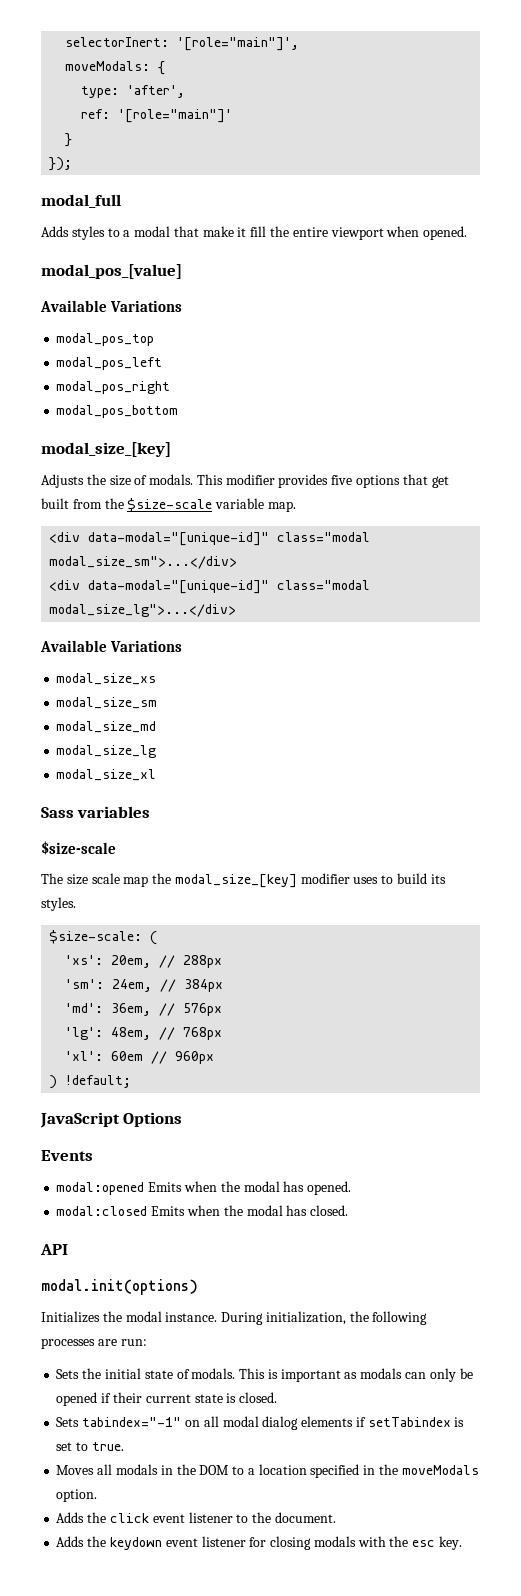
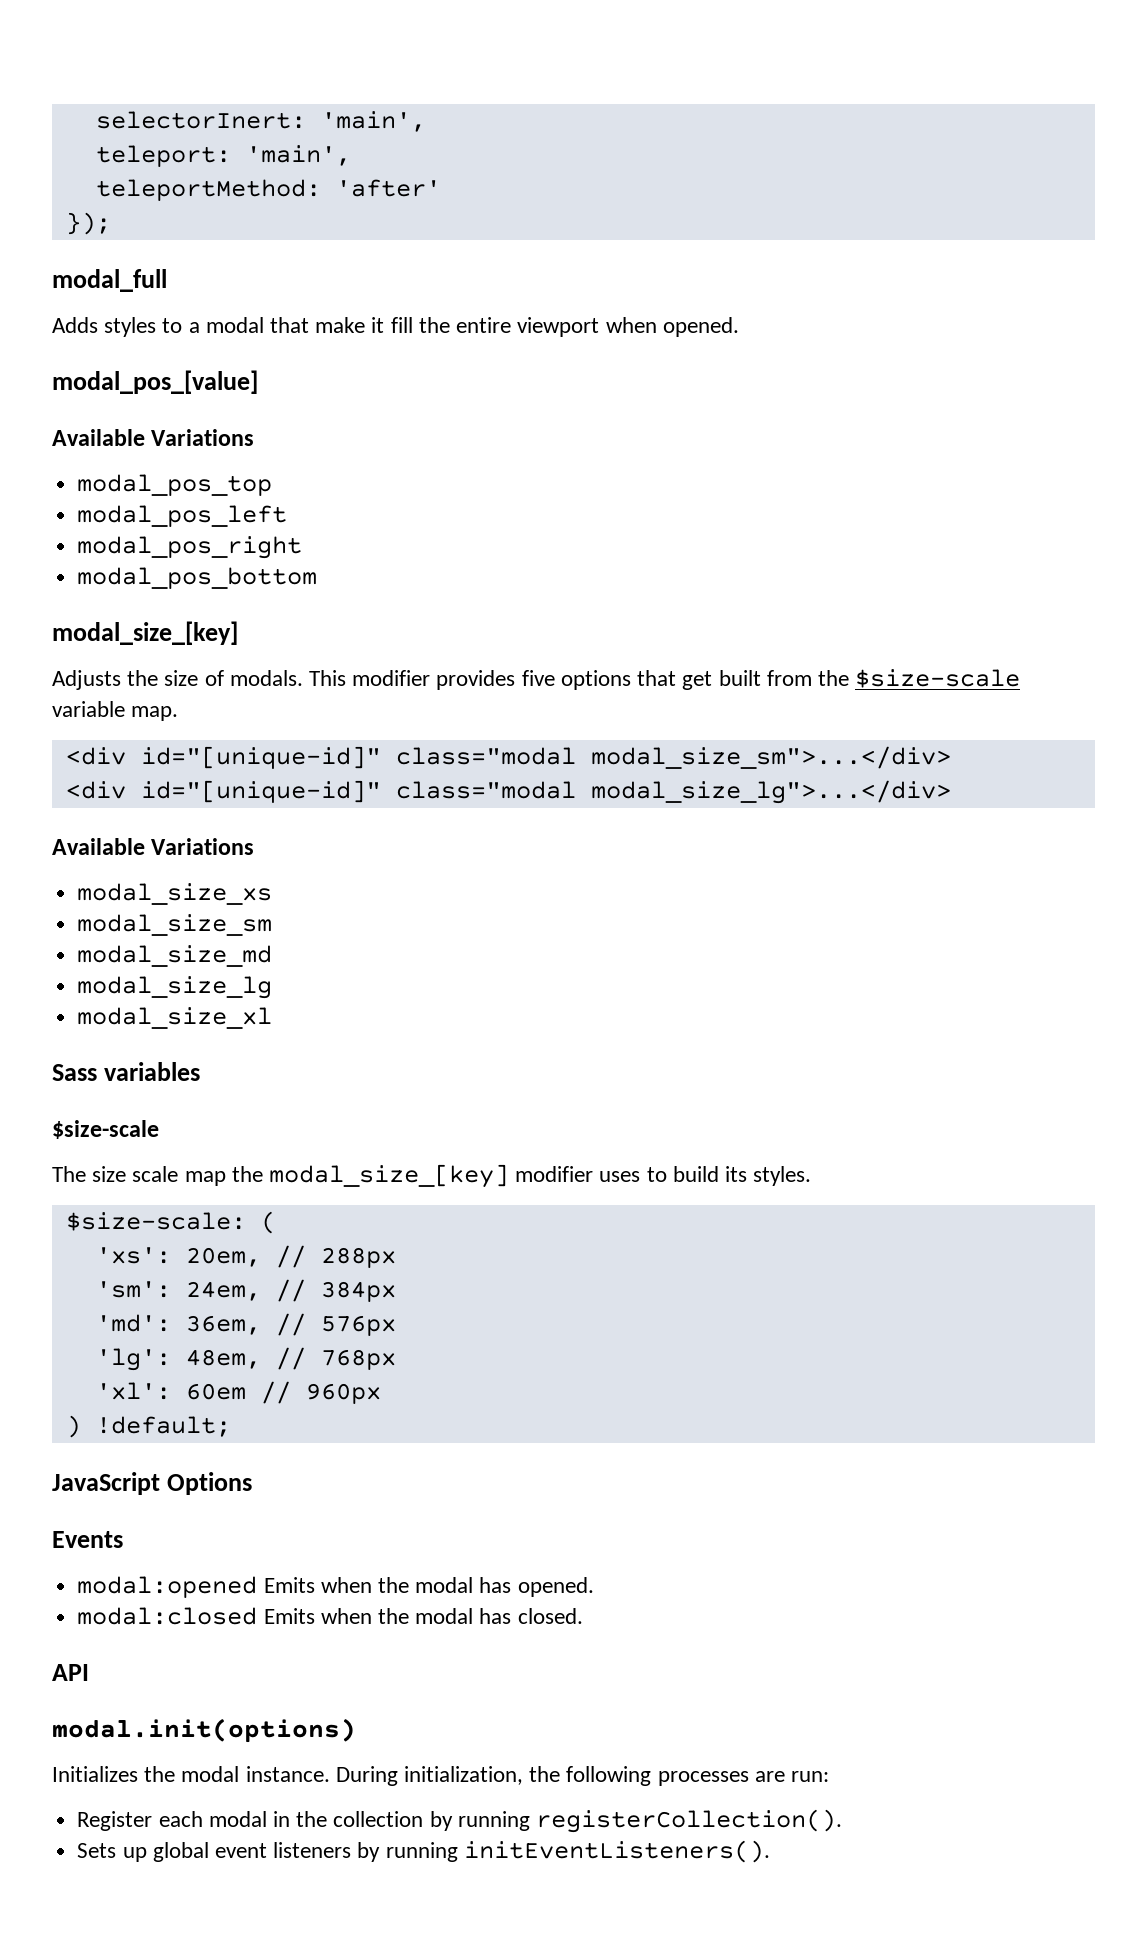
- selectorInert: '[role="main"]',
- moveModals: {
- type: 'after',
- ref: '[role="main"]'
- }
+ selectorInert: 'main',
+ teleport: 'main',
+ teleportMethod: 'after'
- <div data-modal="[unique-id]" class="modal modal_size_sm">...</div>
+ <div id="[unique-id]" class="modal modal_size_sm">...</div>
- <div data-modal="[unique-id]" class="modal modal_size_lg">...</div>
+ <div id="[unique-id]" class="modal modal_size_lg">...</div>
- Sets the initial state of modals. This is important as modals can only be opened if their current state is closed.
- Sets tabindex="-1" on all modal dialog elements if setTabindex is set to true.
- Moves all modals in the DOM to a location specified in the moveModals option.
- Adds the click event listener to the document.
- Adds the keydown event listener for closing modals with the esc key.
+ Register each modal in the collection by running registerCollection().
+ Sets up global event listeners by running initEventListeners().

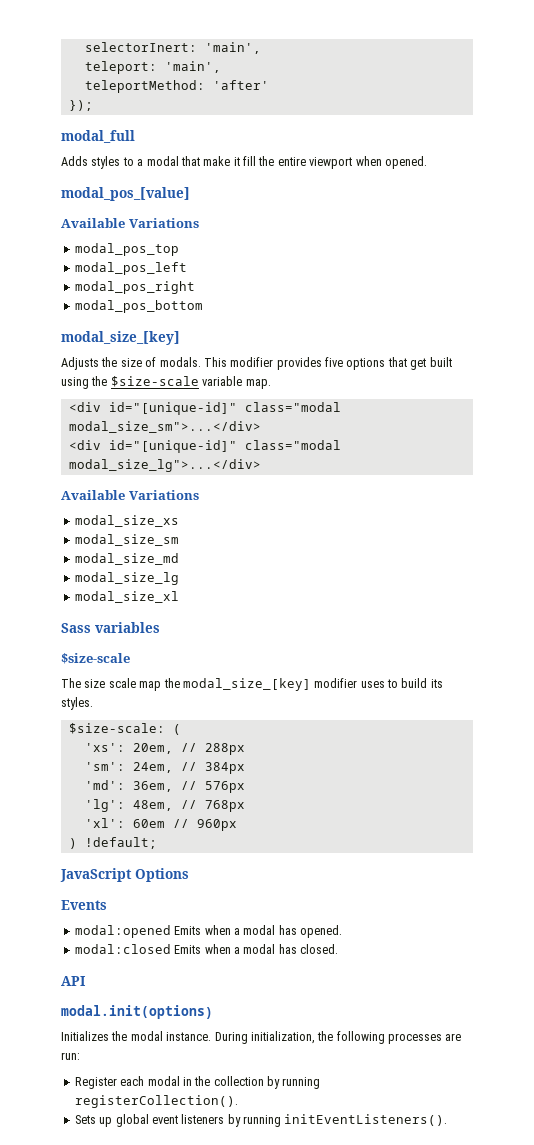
- This modifier provides five options that get built from the $size-scale variable map.
+ This modifier provides five options that get built using the $size-scale variable map.
- modal:opened Emits when the modal has opened.
+ modal:opened Emits when a modal has opened.
- modal:closed Emits when the modal has closed.
+ modal:closed Emits when a modal has closed.

